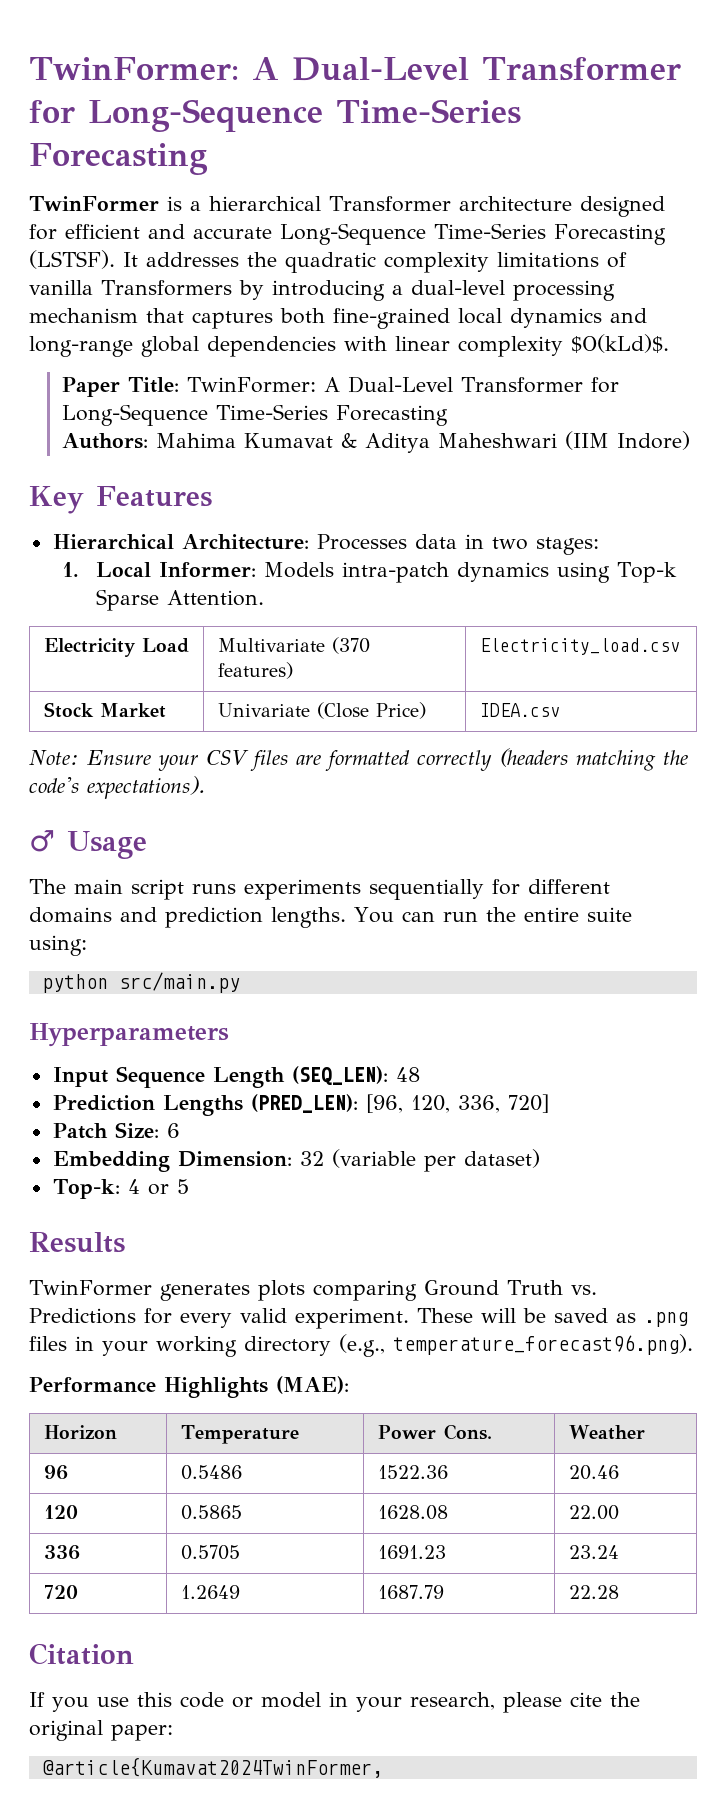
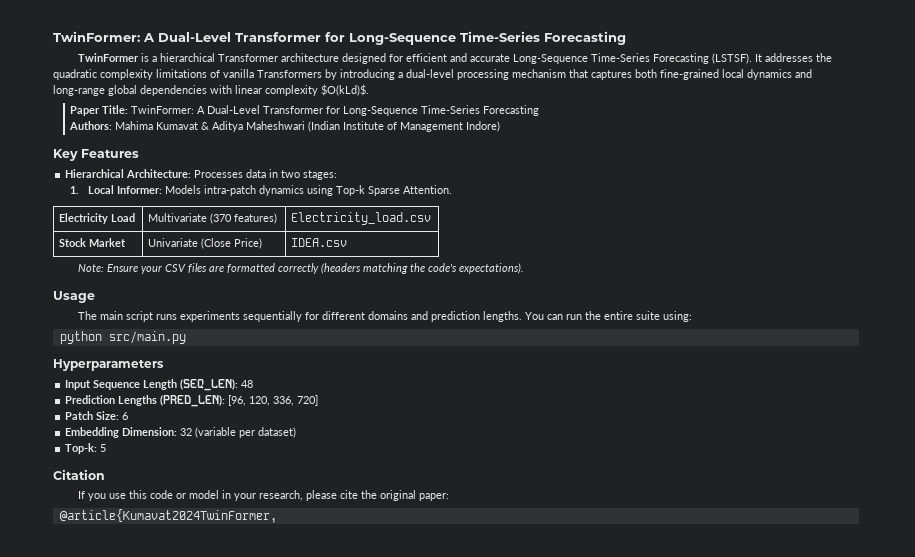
- Authors: Mahima Kumavat & Aditya Maheshwari (IIM Indore)
+ Authors: Mahima Kumavat & Aditya Maheshwari (Indian Institute of Management Indore)
- ♂ Usage
+ Usage
- Top-k: 4 or 5
+ Top-k: 5
- Results
- TwinFormer generates plots comparing Ground Truth vs. Predictions for every valid experiment. These will be saved as .png files in your working directory (e.g., temperature_forecast96.png).
- Performance Highlights (MAE):
- Horizon | Temperature | Power Cons. | Weather
- 96 | 0.5486 | 1522.36 | 20.46
- 120 | 0.5865 | 1628.08 | 22.00
- 336 | 0.5705 | 1691.23 | 23.24
- 720 | 1.2649 | 1687.79 | 22.28

